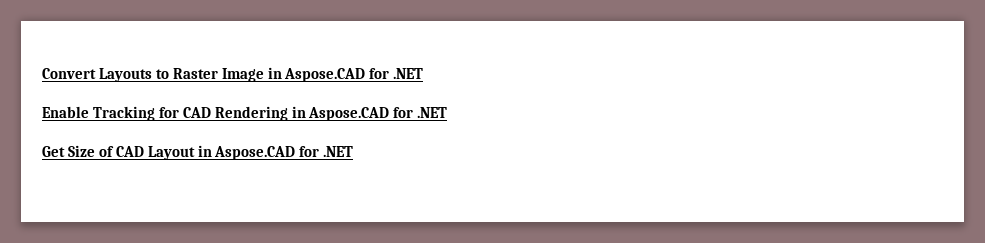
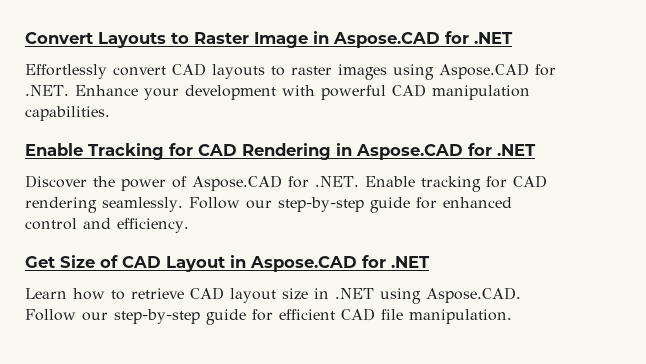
+ Effortlessly convert CAD layouts to raster images using Aspose.CAD for .NET. Enhance your development with powerful CAD manipulation capabilities.
+ Discover the power of Aspose.CAD for .NET. Enable tracking for CAD rendering seamlessly. Follow our step-by-step guide for enhanced control and efficiency.
+ Learn how to retrieve CAD layout size in .NET using Aspose.CAD. Follow our step-by-step guide for efficient CAD file manipulation.

